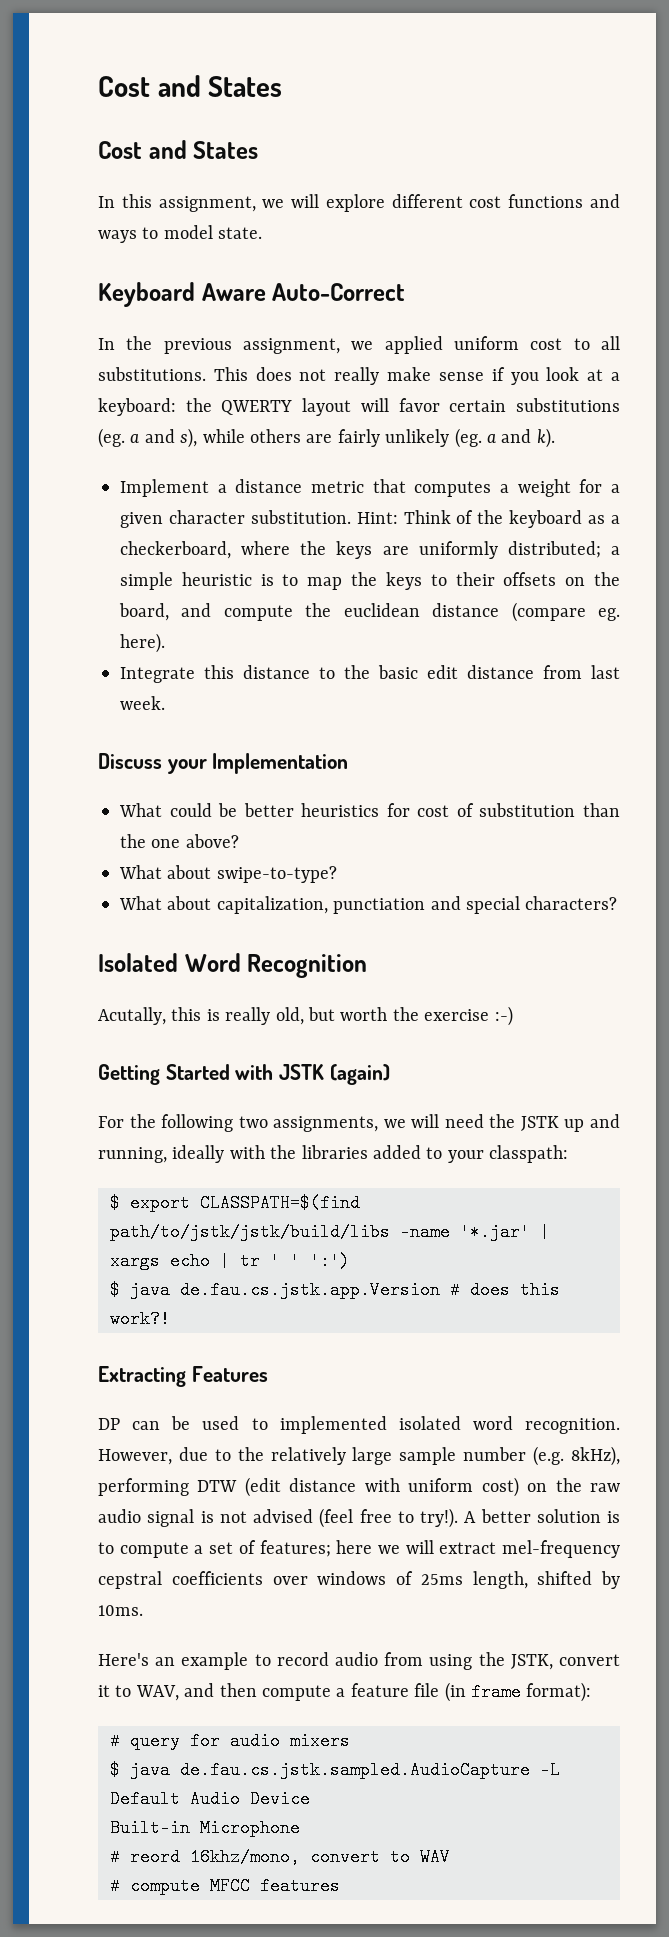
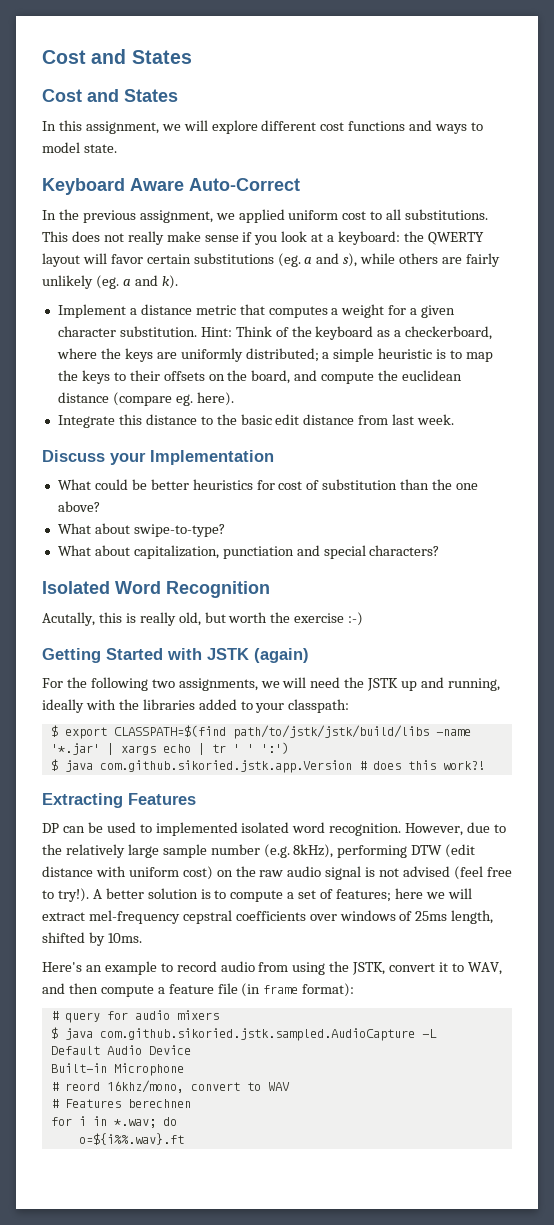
- $ java de.fau.cs.jstk.app.Version # does this work?!
+ $ java com.github.sikoried.jstk.app.Version # does this work?!
- $ java de.fau.cs.jstk.sampled.AudioCapture -L
+ $ java com.github.sikoried.jstk.sampled.AudioCapture -L
- # compute MFCC features
+ # Features berechnen
+ for i in *.wav; do
+ o=${i%%.wav}.ft

